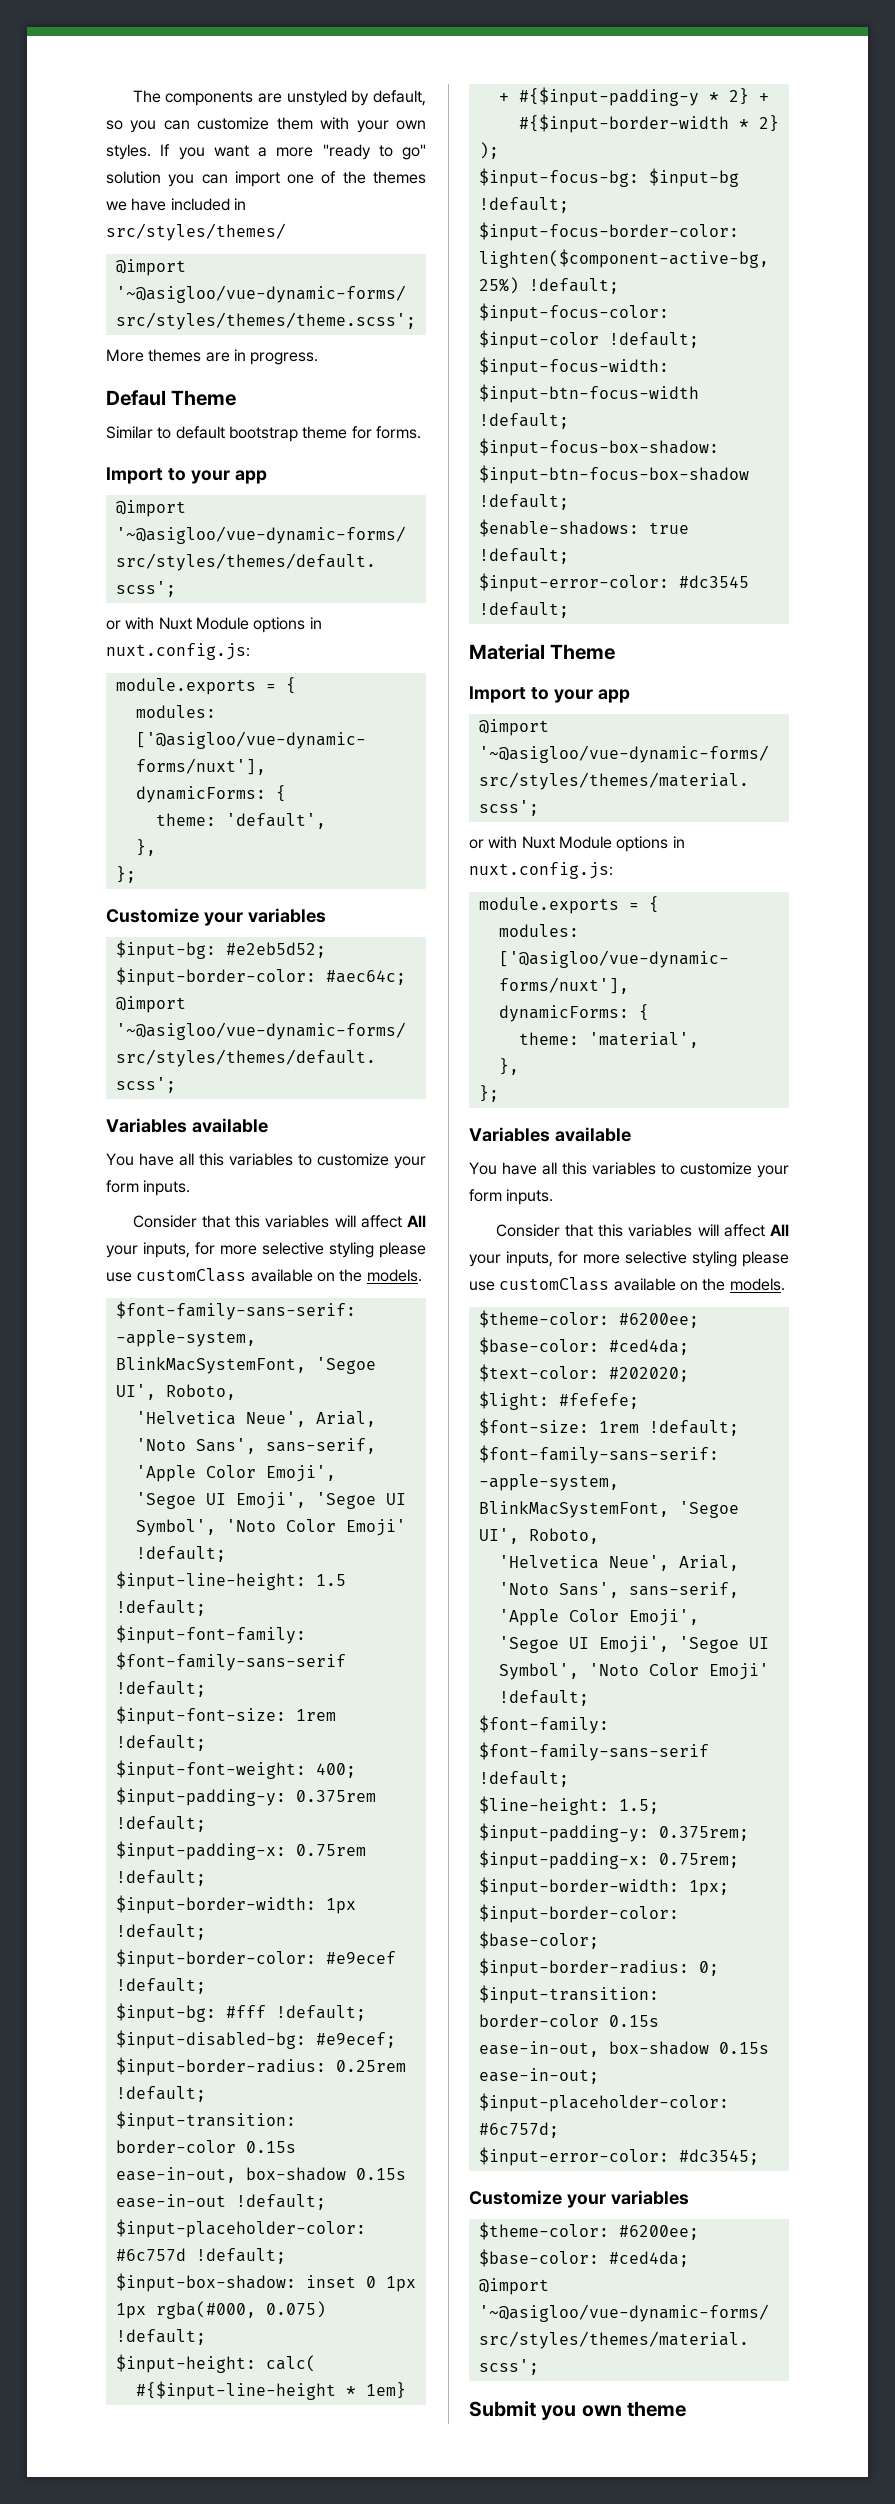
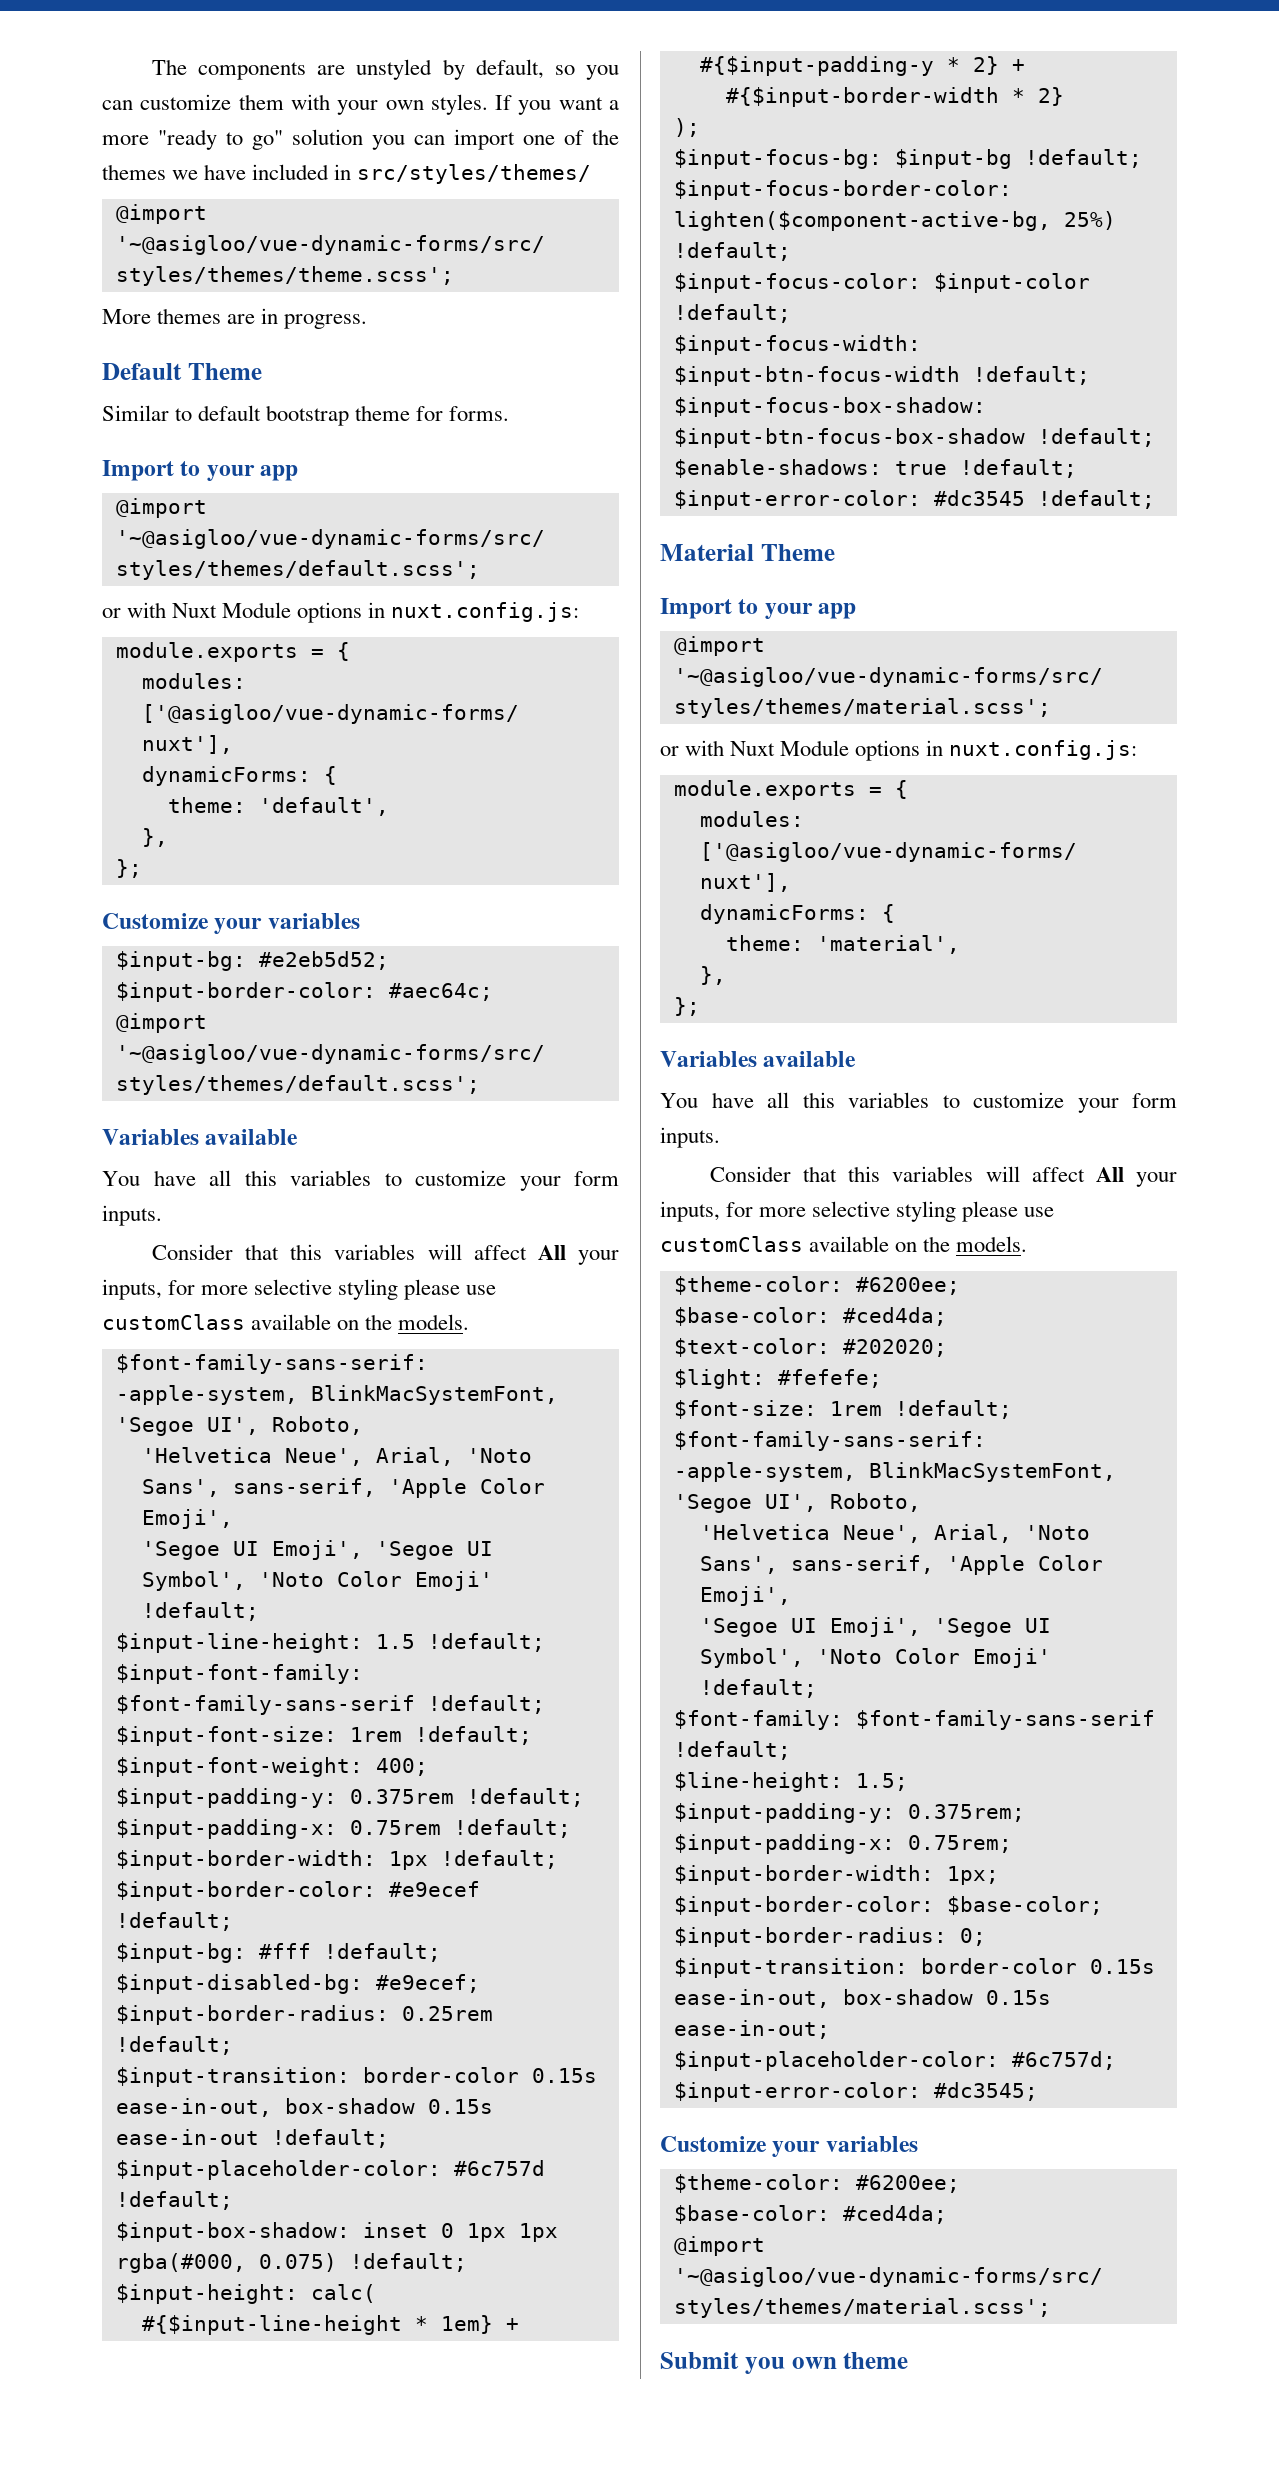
- Defaul Theme
+ Default Theme

